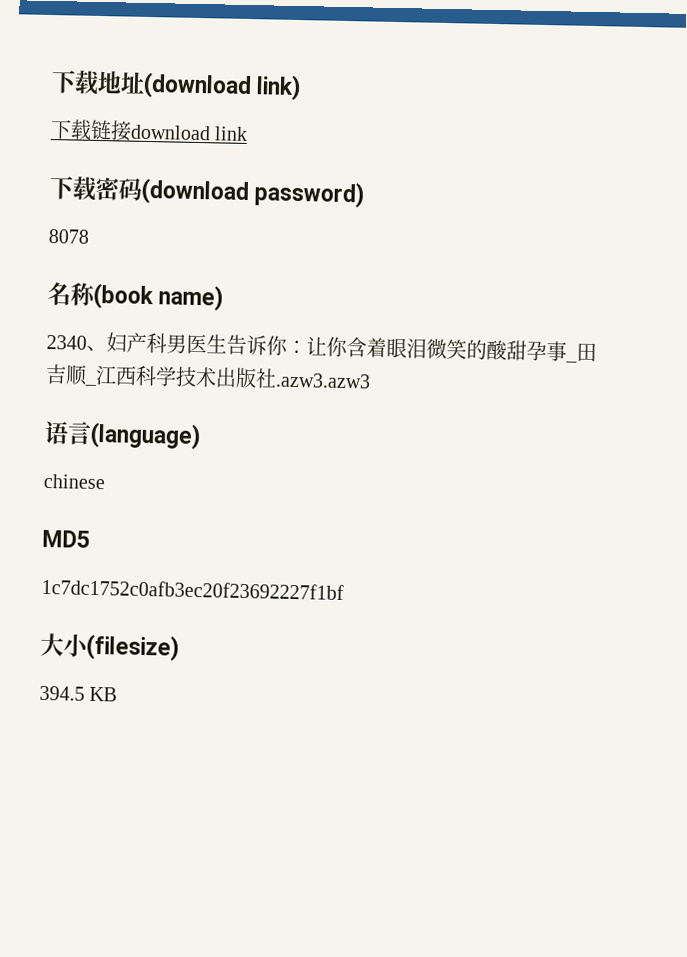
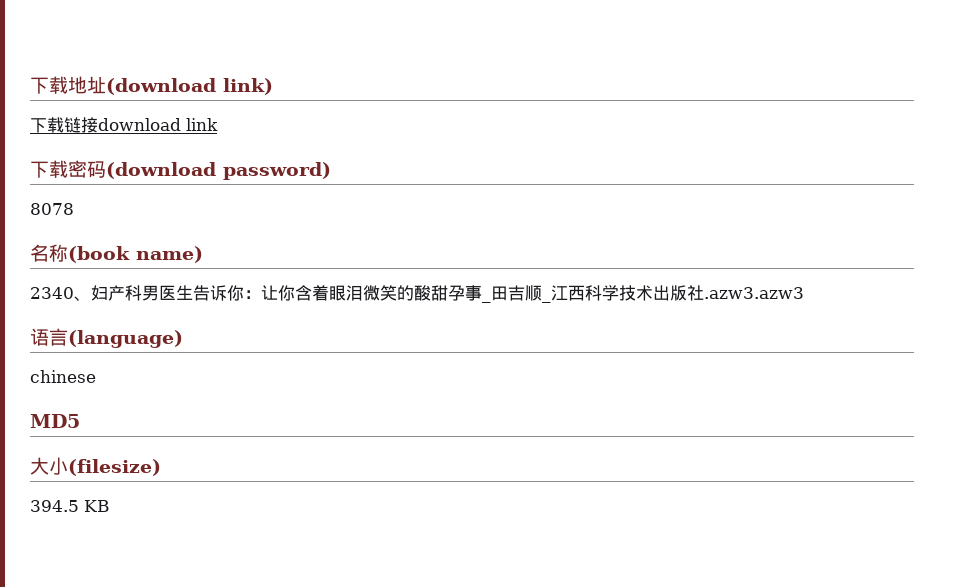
- 1c7dc1752c0afb3ec20f23692227f1bf

